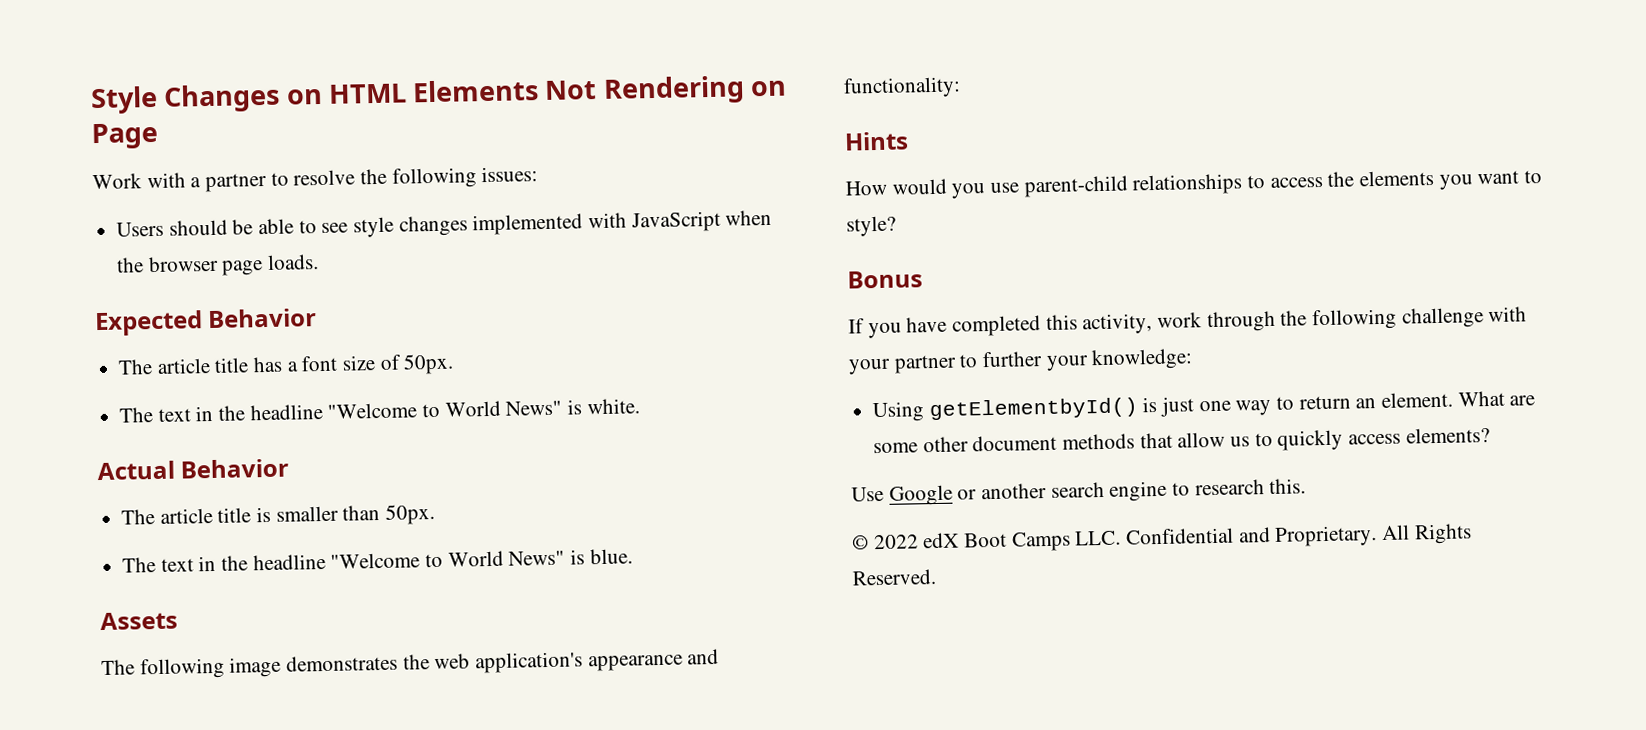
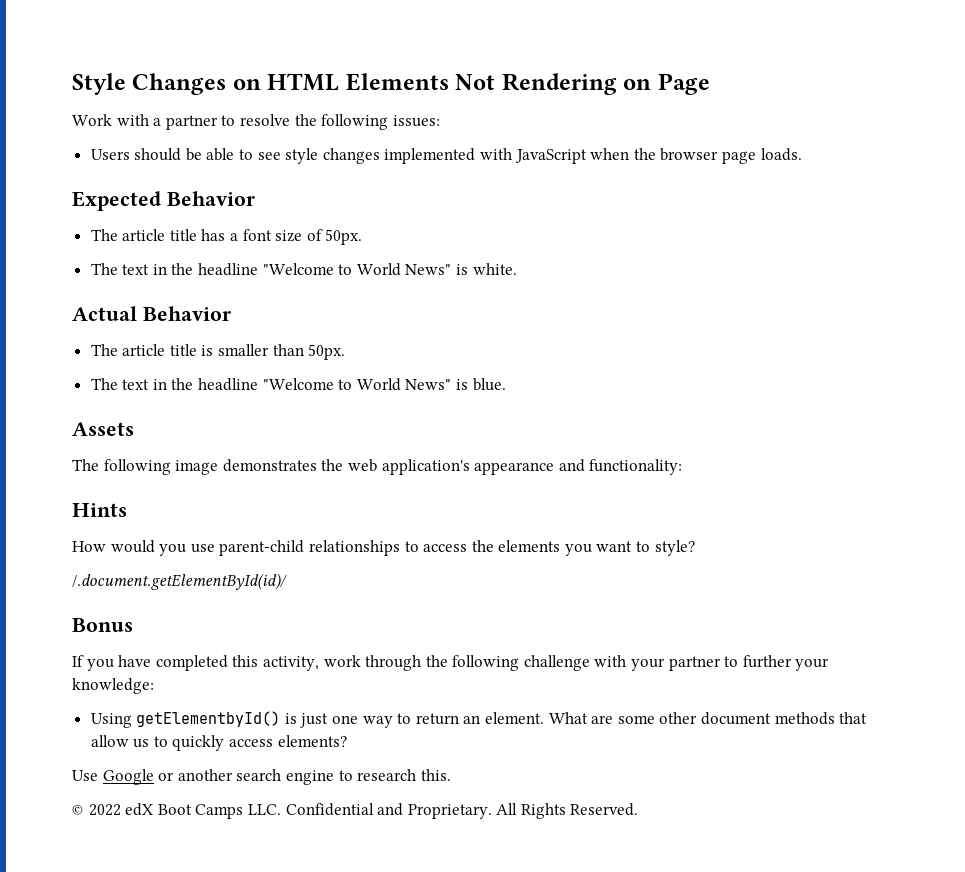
+ /.document.getElementById(id)/

